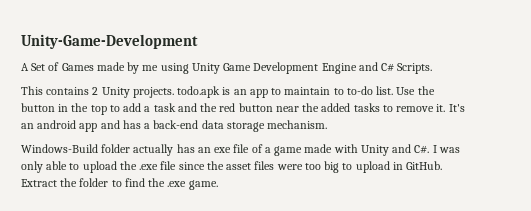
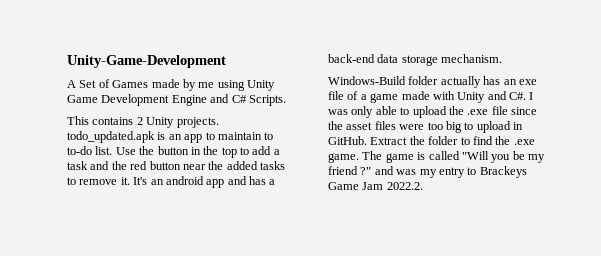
- This contains 2 Unity projects. todo.apk is an app to maintain to to-do list.
+ This contains 2 Unity projects. todo_updated.apk is an app to maintain to to-do list.
+ The game is called "Will you be my friend ?" and was my entry to Brackeys Game Jam 2022.2.

